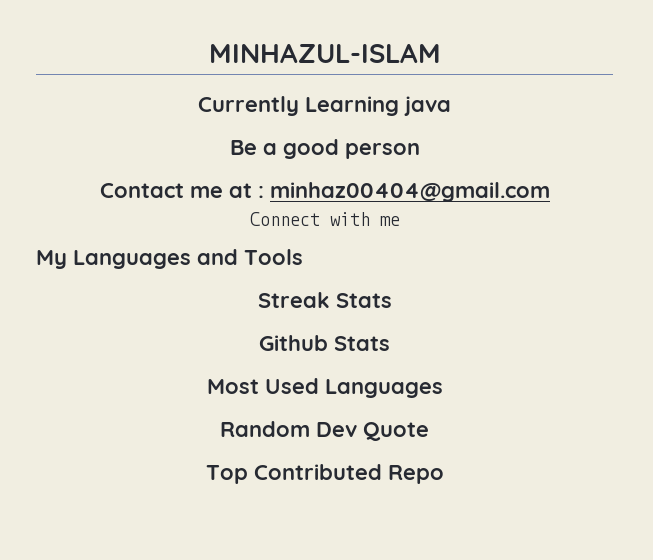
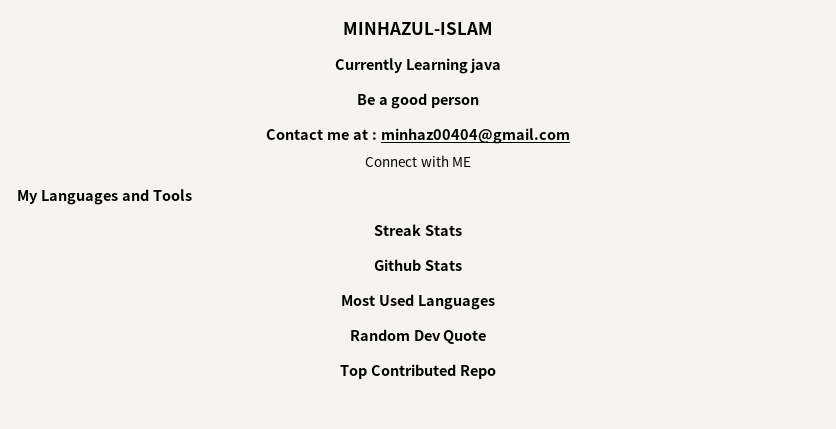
- Connect with me
+ Connect with ME

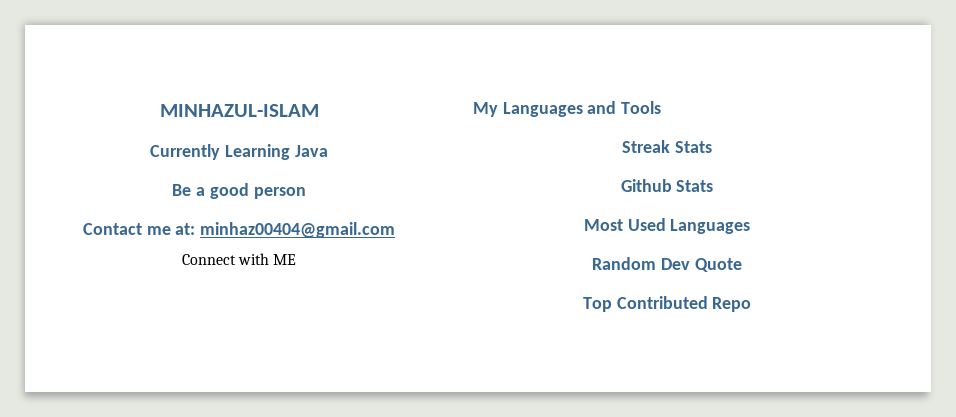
- Currently Learning java
+ Currently Learning Java
- Contact me at : minhaz00404@gmail.com
+ Contact me at: minhaz00404@gmail.com

